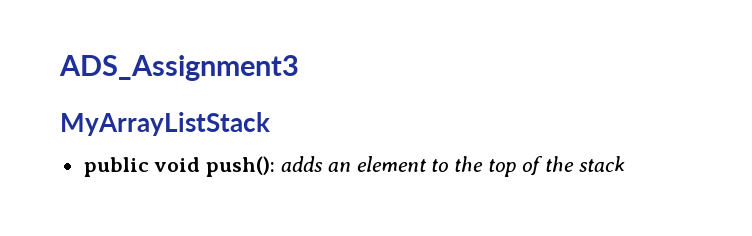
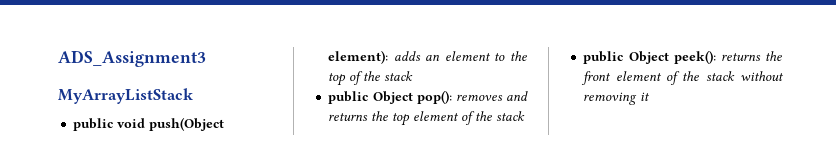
- public void push(): adds an element to the top of the stack
+ public void push(Object element): adds an element to the top of the stack
+ public Object pop(): removes and returns the top element of the stack
+ public Object peek(): returns the front element of the stack without removing it

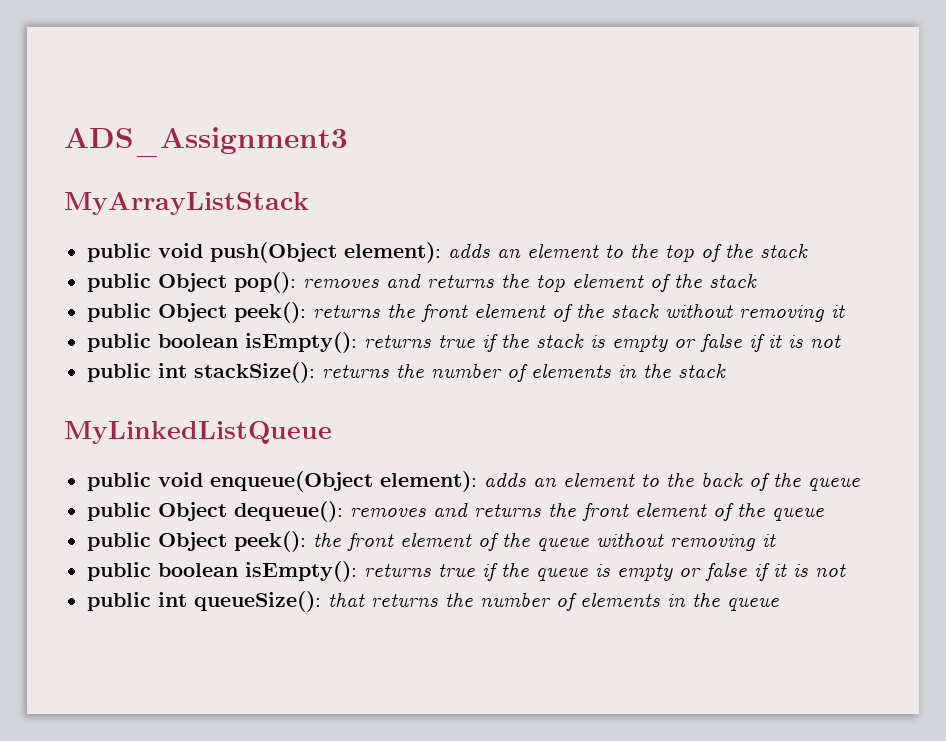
+ public boolean isEmpty(): returns true if the stack is empty or false if it is not
+ public int stackSize(): returns the number of elements in the stack
+ MyLinkedListQueue
+ public void enqueue(Object element): adds an element to the back of the queue
+ public Object dequeue(): removes and returns the front element of the queue
+ public Object peek(): the front element of the queue without removing it
+ public boolean isEmpty(): returns true if the queue is empty or false if it is not
+ public int queueSize(): that returns the number of elements in the queue

